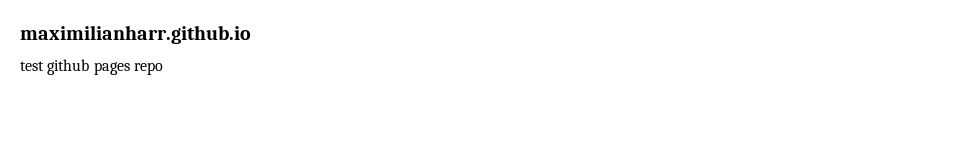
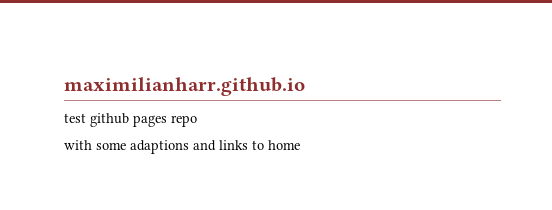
+ with some adaptions and links to home

